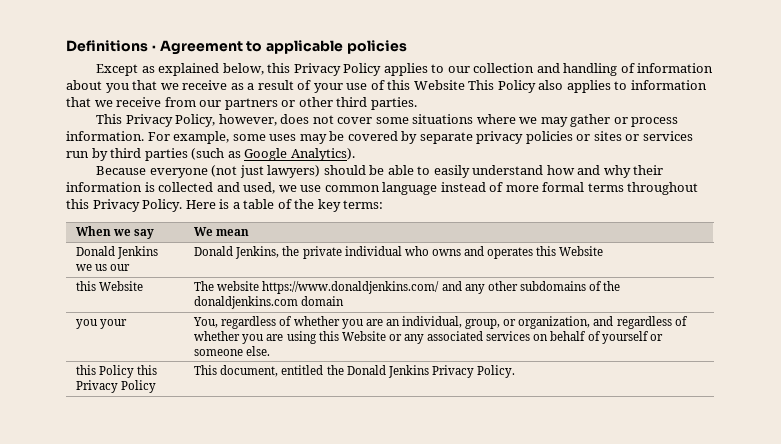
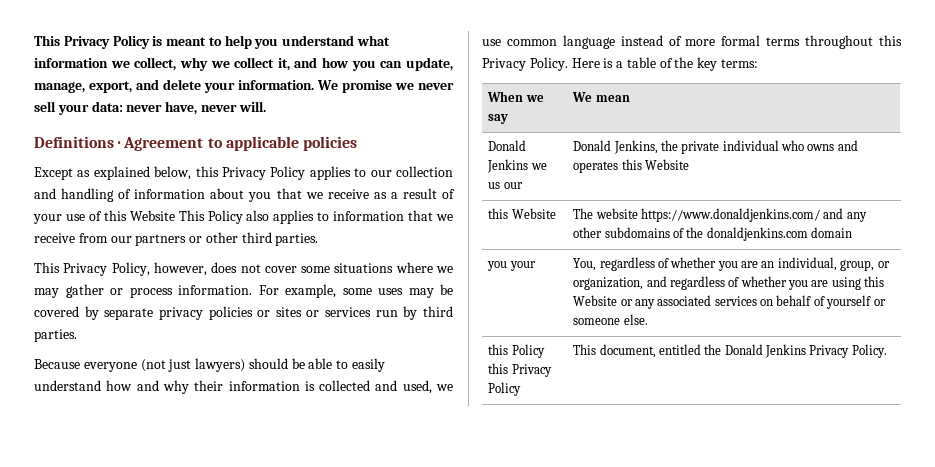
+ This Privacy Policy is meant to help you understand what information we collect, why we collect it, and how you can update, manage, export, and delete your information. We promise we never sell your data: never have, never will.
- For example, some uses may be covered by separate privacy policies or sites or services run by third parties (such as Google Analytics).
+ For example, some uses may be covered by separate privacy policies or sites or services run by third parties.

